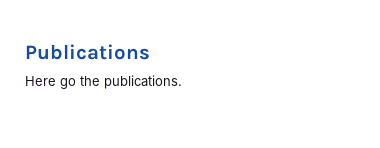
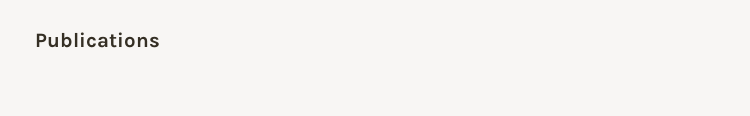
- Here go the publications.

